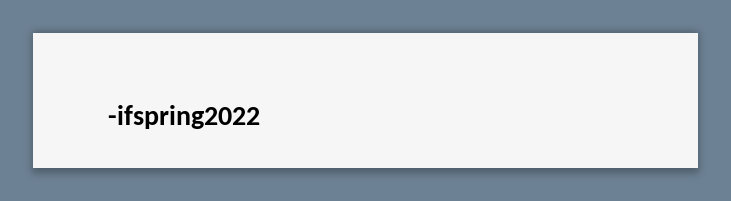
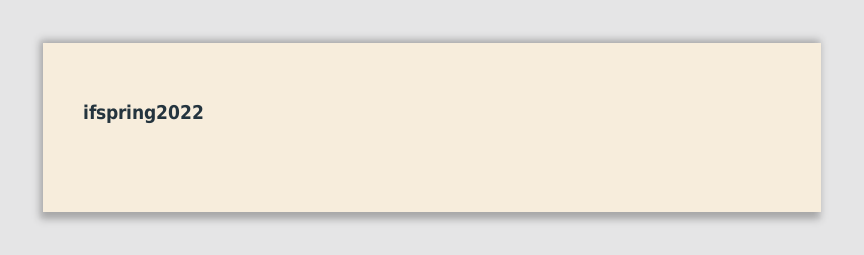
- -ifspring2022
+ ifspring2022

